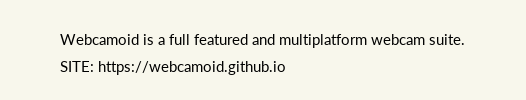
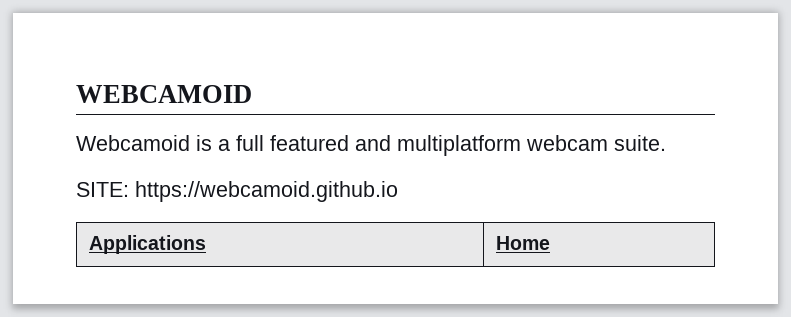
+ WEBCAMOID
+ Applications | Home

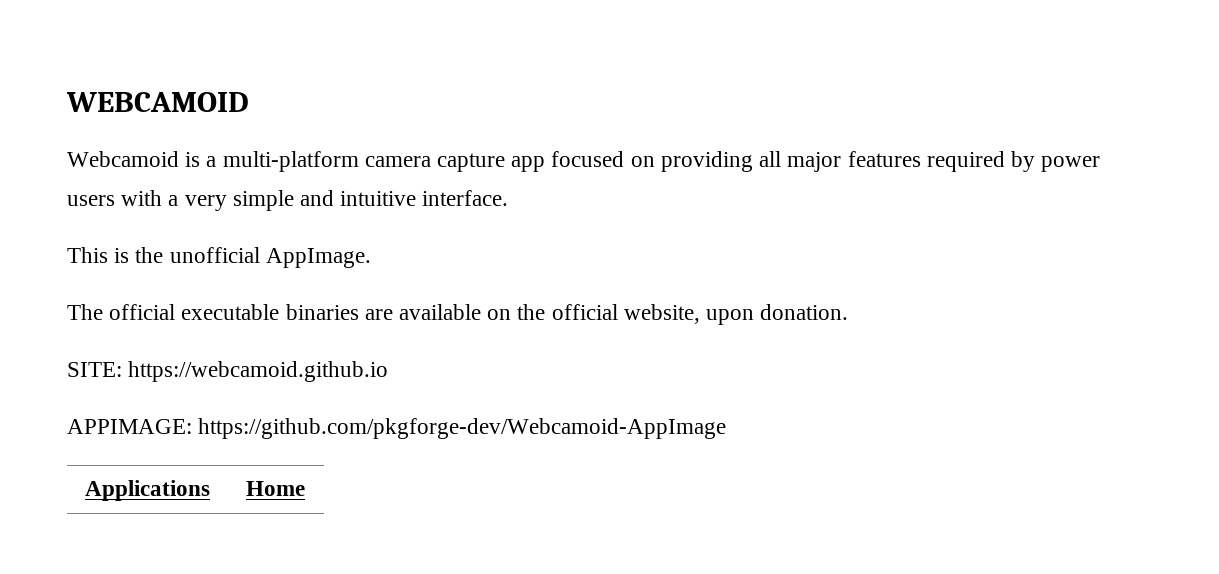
- Webcamoid is a full featured and multiplatform webcam suite.
+ Webcamoid is a multi-platform camera capture app focused on providing all major features required by power users with a very simple and intuitive interface.
+ This is the unofficial AppImage.
+ The official executable binaries are available on the official website, upon donation.
+ APPIMAGE: https://github.com/pkgforge-dev/Webcamoid-AppImage

